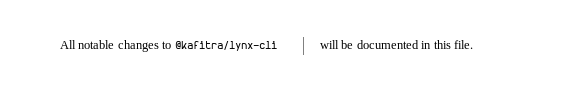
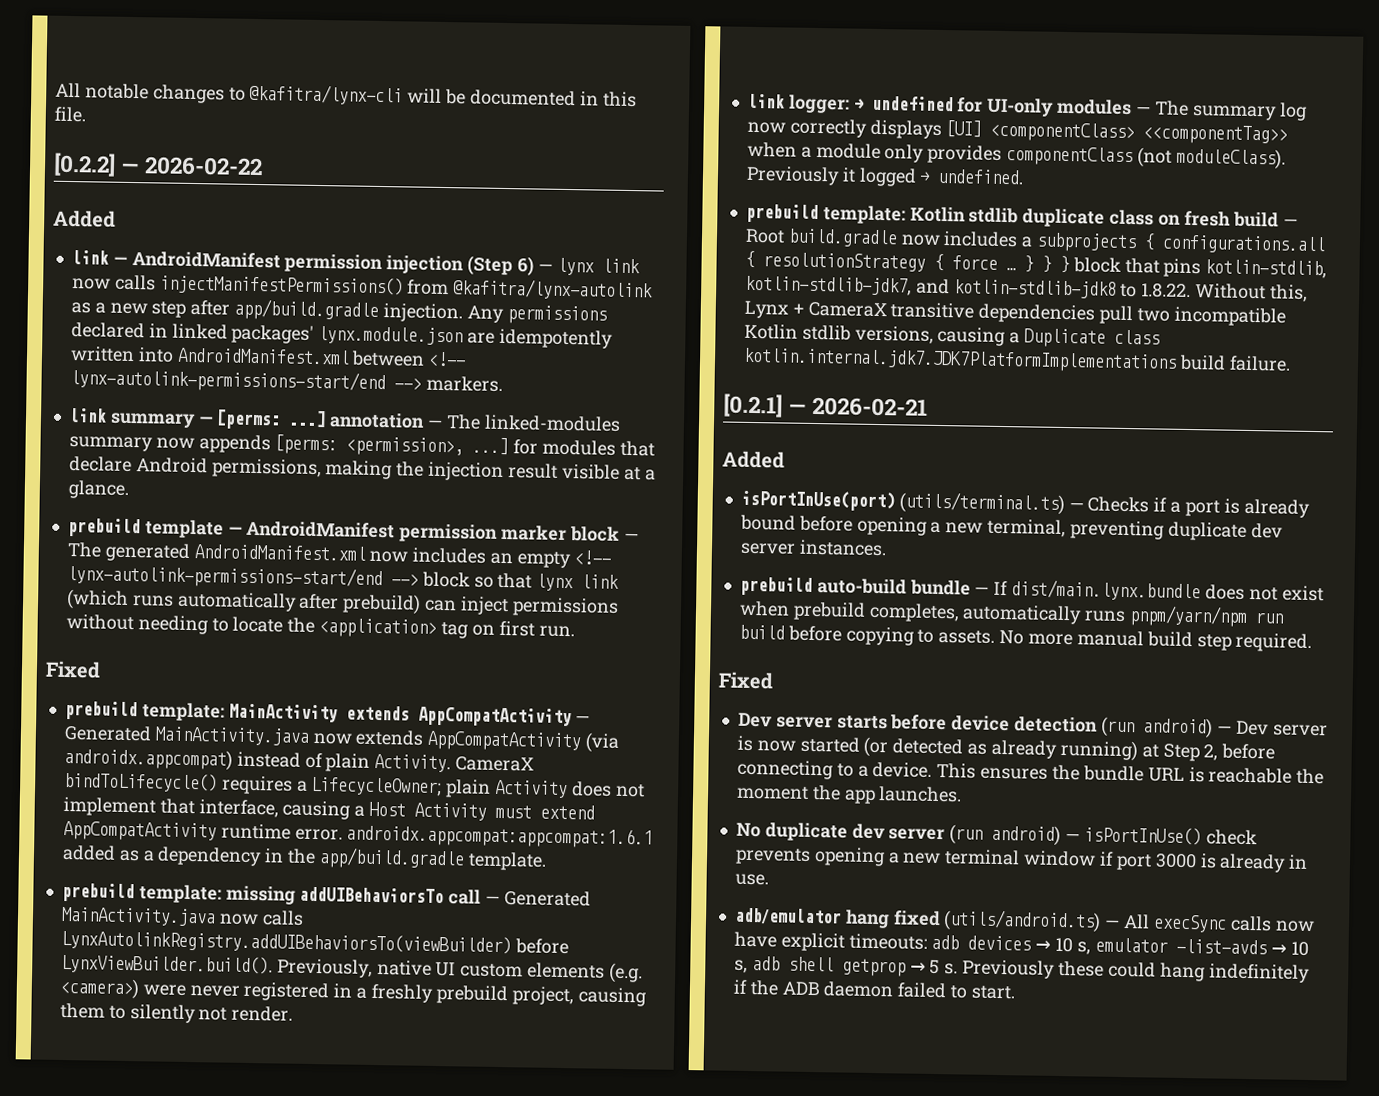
+ [0.2.2] — 2026-02-22
+ Added
+ link — AndroidManifest permission injection (Step 6) — lynx link now calls injectManifestPermissions() from @kafitra/lynx-autolink as a new step after app/build.gradle injection. Any permissions declared in linked packages' lynx.module.json are idempotently written into AndroidManifest.xml between <!-- lynx-autolink-permissions-start/end --> markers.
+ link summary — [perms: ...] annotation — The linked-modules summary now appends [perms: <permission>, ...] for modules that declare Android permissions, making the injection result visible at a glance.
+ prebuild template — AndroidManifest permission marker block — The generated AndroidManifest.xml now includes an empty <!-- lynx-autolink-permissions-start/end --> block so that lynx link (which runs automatically after prebuild) can inject permissions without needing to locate the <application> tag on first run.
+ Fixed
+ prebuild template: MainActivity extends AppCompatActivity — Generated MainActivity.java now extends AppCompatActivity (via androidx.appcompat) instead of plain Activity. CameraX bindToLifecycle() requires a LifecycleOwner; plain Activity does not implement that interface, causing a Host Activity must extend AppCompatActivity runtime error. androidx.appcompat:appcompat:1.6.1 added as a dependency in the app/build.gradle template.
+ prebuild template: missing addUIBehaviorsTo call — Generated MainActivity.java now calls LynxAutolinkRegistry.addUIBehaviorsTo(viewBuilder) before LynxViewBuilder.build(). Previously, native UI custom elements (e.g. <camera>) were never registered in a freshly prebuild project, causing them to silently not render.
+ link logger: → undefined for UI-only modules — The summary log now correctly displays [UI] <componentClass> <<componentTag>> when a module only provides componentClass (not moduleClass). Previously it logged → undefined.
+ prebuild template: Kotlin stdlib duplicate class on fresh build — Root build.gradle now includes a subprojects { configurations.all { resolutionStrategy { force … } } } block that pins kotlin-stdlib, kotlin-stdlib-jdk7, and kotlin-stdlib-jdk8 to 1.8.22. Without this, Lynx + CameraX transitive dependencies pull two incompatible Kotlin stdlib versions, causing a Duplicate class kotlin.internal.jdk7.JDK7PlatformImplementations build failure.
+ [0.2.1] — 2026-02-21
+ Added
+ isPortInUse(port) (utils/terminal.ts) — Checks if a port is already bound before opening a new terminal, preventing duplicate dev server instances.
+ prebuild auto-build bundle — If dist/main.lynx.bundle does not exist when prebuild completes, automatically runs pnpm/yarn/npm run build before copying to assets. No more manual build step required.
+ Fixed
+ Dev server starts before device detection (run android) — Dev server is now started (or detected as already running) at Step 2, before connecting to a device. This ensures the bundle URL is reachable the moment the app launches.
+ No duplicate dev server (run android) — isPortInUse() check prevents opening a new terminal window if port 3000 is already in use.
+ adb/emulator hang fixed (utils/android.ts) — All execSync calls now have explicit timeouts: adb devices → 10 s, emulator -list-avds → 10 s, adb shell getprop → 5 s. Previously these could hang indefinitely if the ADB daemon failed to start.

